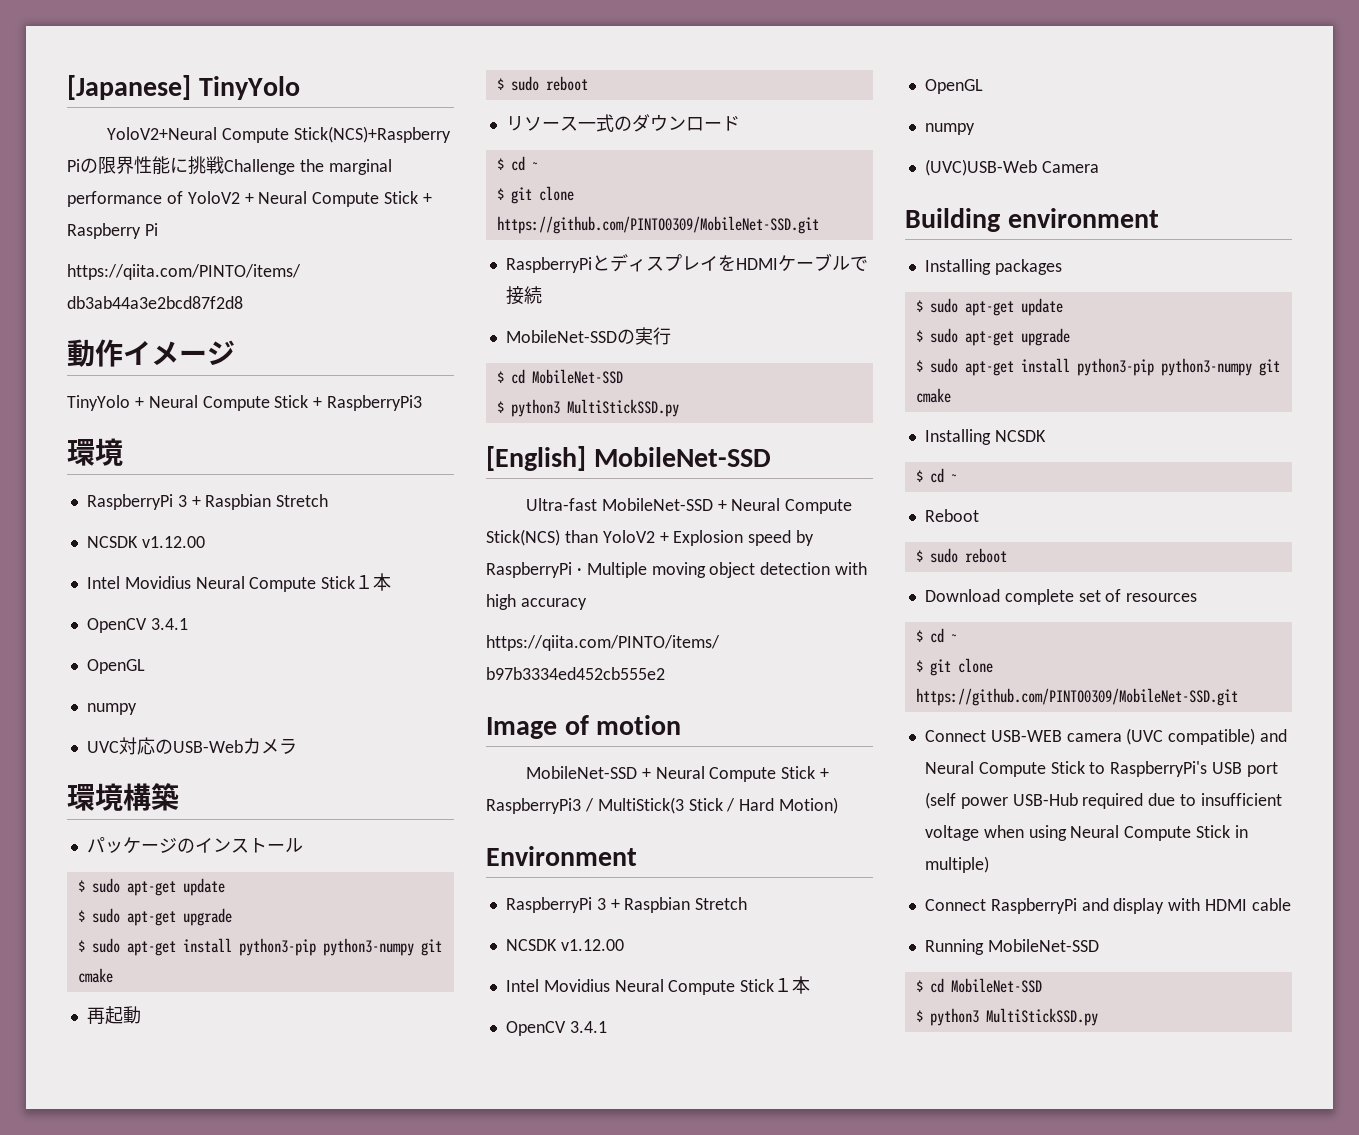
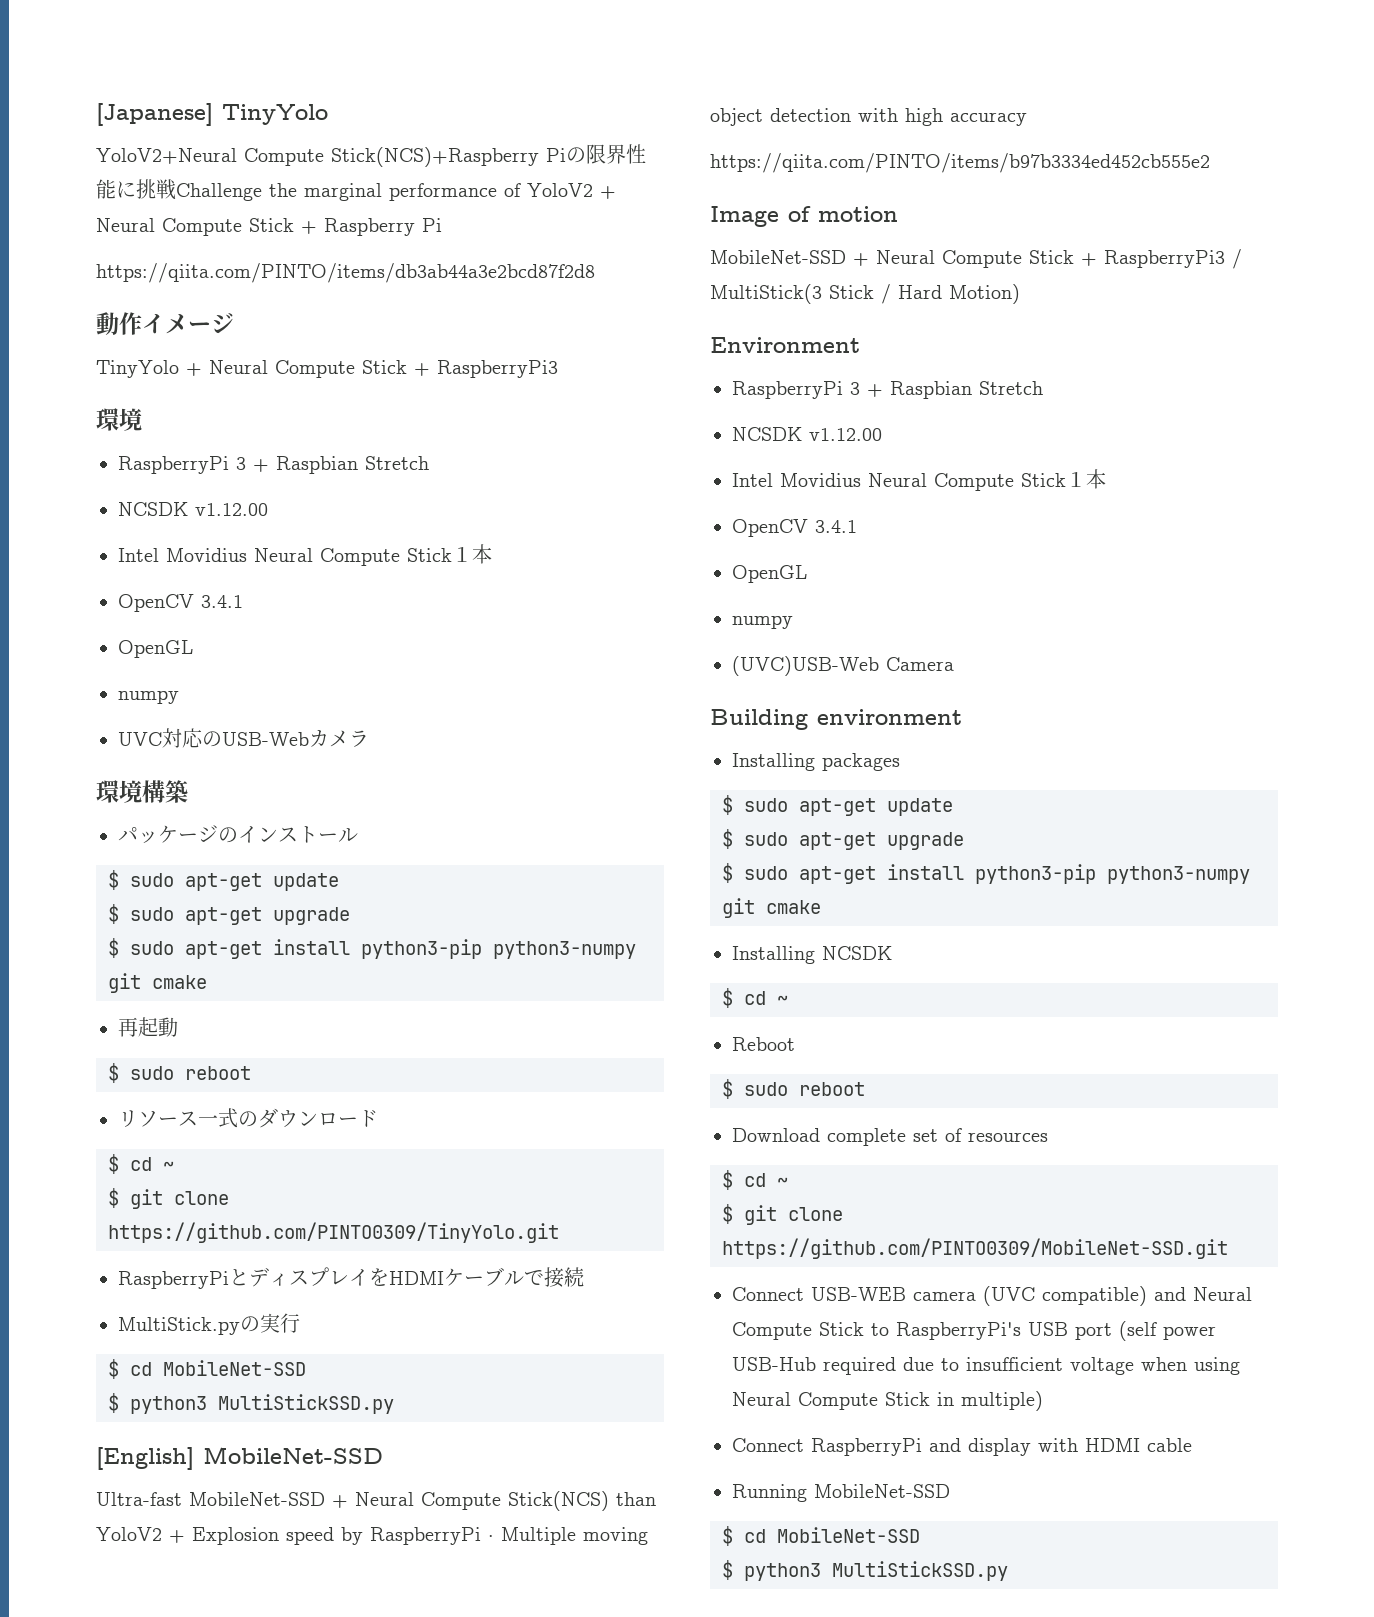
  リソース一式のダウンロード
  $ cd ~
- $ git clone https://github.com/PINTO0309/MobileNet-SSD.git
+ $ git clone https://github.com/PINTO0309/TinyYolo.git
- MobileNet-SSDの実行
+ MultiStick.pyの実行

